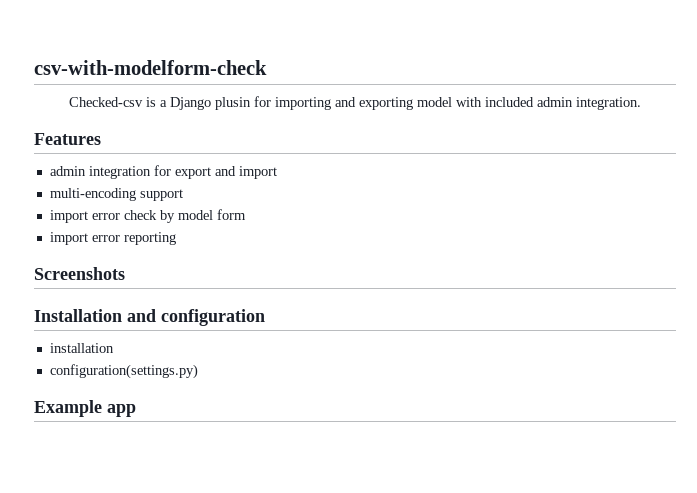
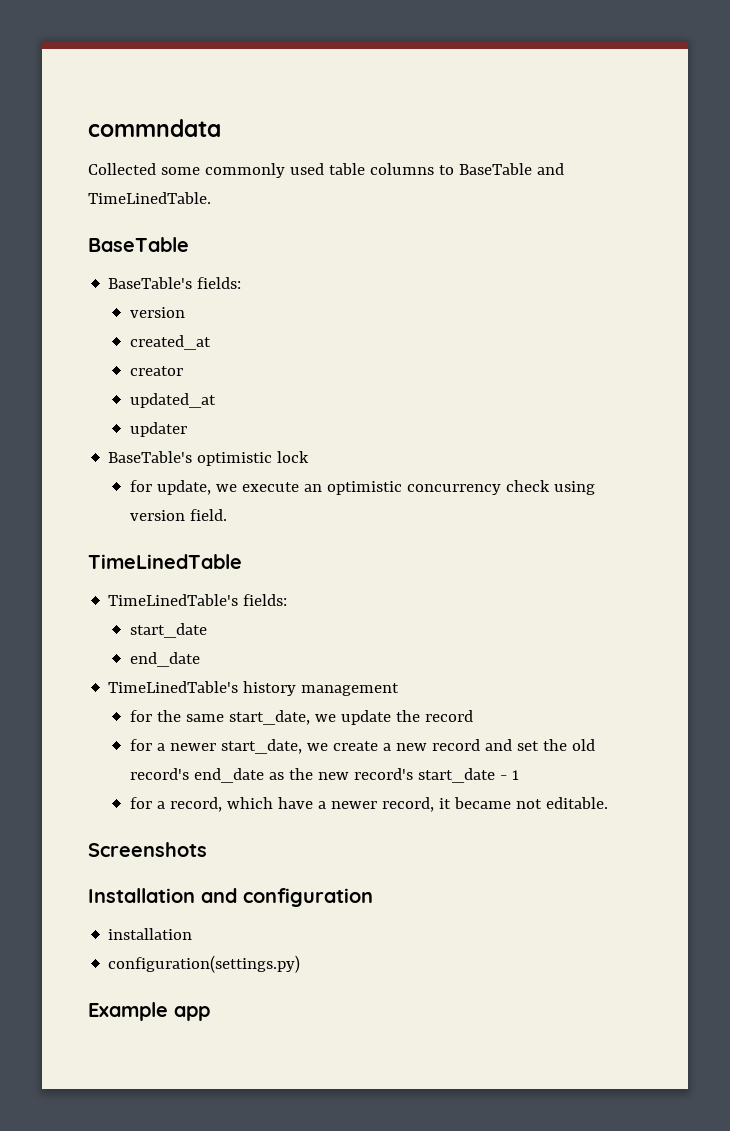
- csv-with-modelform-check
- Checked-csv is a Django plusin for importing and exporting model with included admin integration.
- Features
- admin integration for export and import
- multi-encoding support
- import error check by model form
- import error reporting
+ commndata
+ Collected some commonly used table columns to BaseTable and TimeLinedTable.
+ BaseTable
+ BaseTable's fields:
+ version
+ created_at
+ creator
+ updated_at
+ updater
+ BaseTable's optimistic lock
+ for update, we execute an optimistic concurrency check using version field.
+ TimeLinedTable
+ TimeLinedTable's fields:
+ start_date
+ end_date
+ TimeLinedTable's history management
+ for the same start_date, we update the record
+ for a newer start_date, we create a new record and set the old record's end_date as the new record's start_date - 1
+ for a record, which have a newer record, it became not editable.

